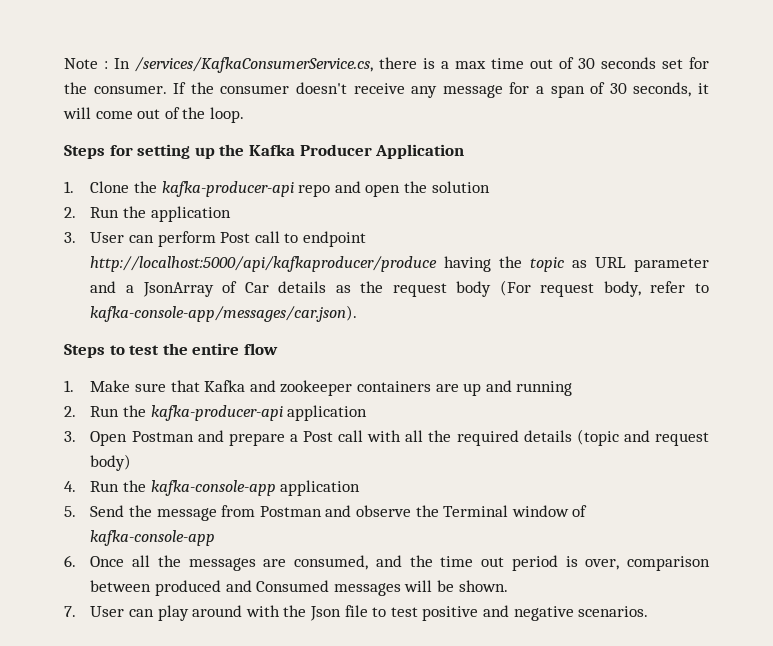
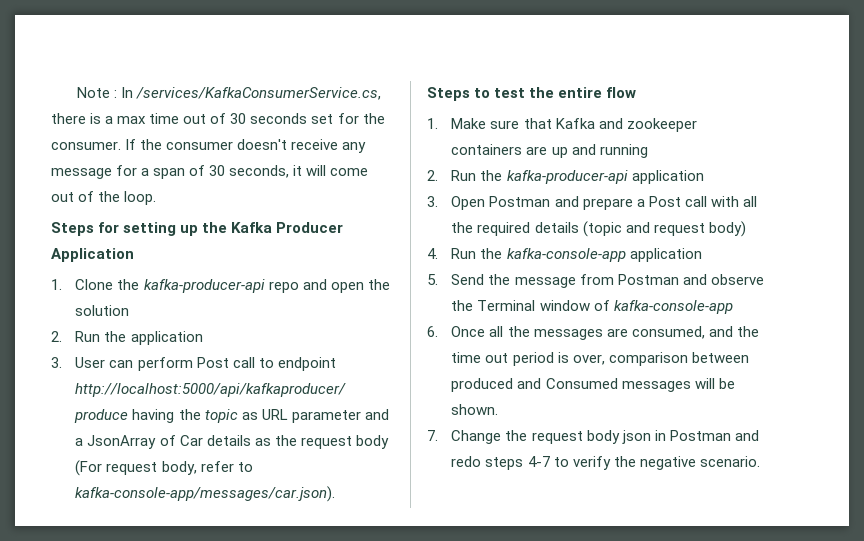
- 7. User can play around with the Json file to test positive and negative scenarios.
+ 7. Change the request body json in Postman and redo steps 4-7 to verify the negative scenario.

